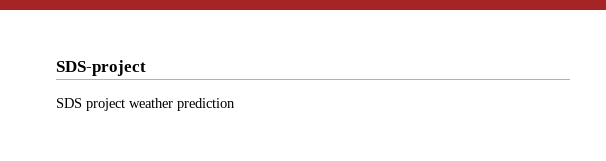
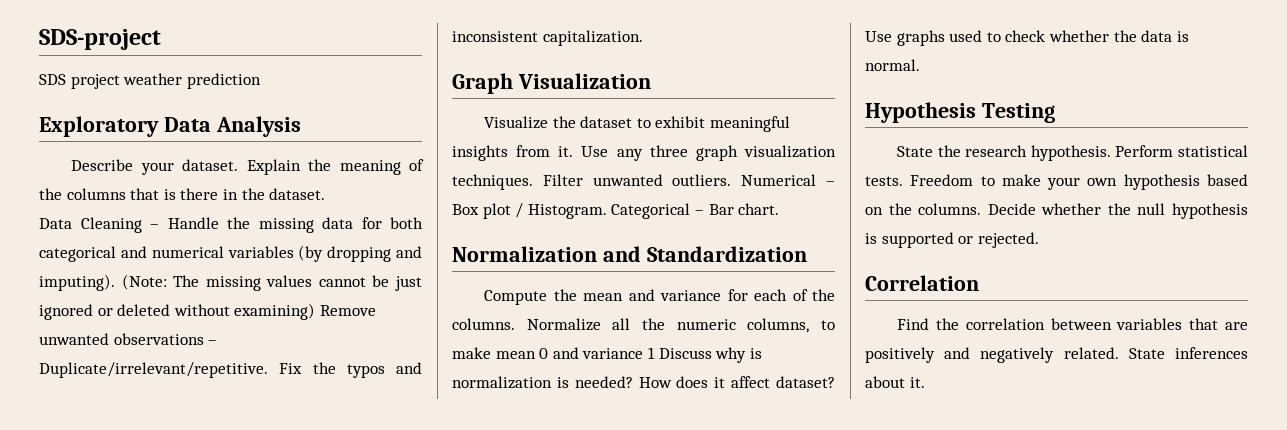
+ Exploratory Data Analysis
+ Describe your dataset. Explain the meaning of the columns that is there in the dataset.
+ Data Cleaning – Handle the missing data for both categorical and numerical variables (by dropping and imputing). (Note: The missing values cannot be just ignored or deleted without examining) Remove unwanted observations – Duplicate/irrelevant/repetitive. Fix the typos and inconsistent capitalization.
+ Graph Visualization
+ Visualize the dataset to exhibit meaningful insights from it. Use any three graph visualization techniques. Filter unwanted outliers. Numerical – Box plot / Histogram. Categorical – Bar chart.
+ Normalization and Standardization
+ Compute the mean and variance for each of the columns. Normalize all the numeric columns, to make mean 0 and variance 1 Discuss why is normalization is needed? How does it affect dataset? Use graphs used to check whether the data is normal.
+ Hypothesis Testing
+ State the research hypothesis. Perform statistical tests. Freedom to make your own hypothesis based on the columns. Decide whether the null hypothesis is supported or rejected.
+ Correlation
+ Find the correlation between variables that are positively and negatively related. State inferences about it.

